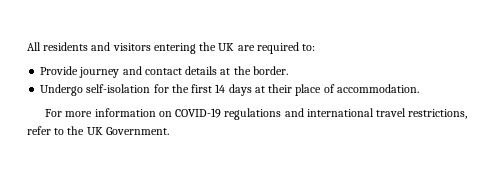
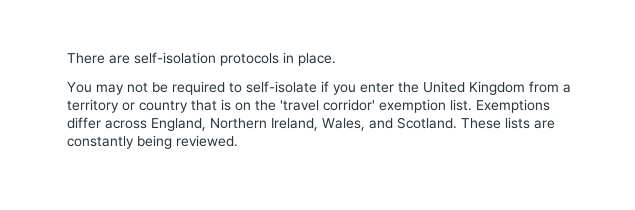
- All residents and visitors entering the UK are required to:
- Provide journey and contact details at the border.
- Undergo self-isolation for the first 14 days at their place of accommodation.
- For more information on COVID-19 regulations and international travel restrictions, refer to the UK Government.
+ There are self-isolation protocols in place.
+ You may not be required to self-isolate if you enter the United Kingdom from a territory or country that is on the 'travel corridor' exemption list. Exemptions differ across England, Northern Ireland, Wales, and Scotland. These lists are constantly being reviewed.

